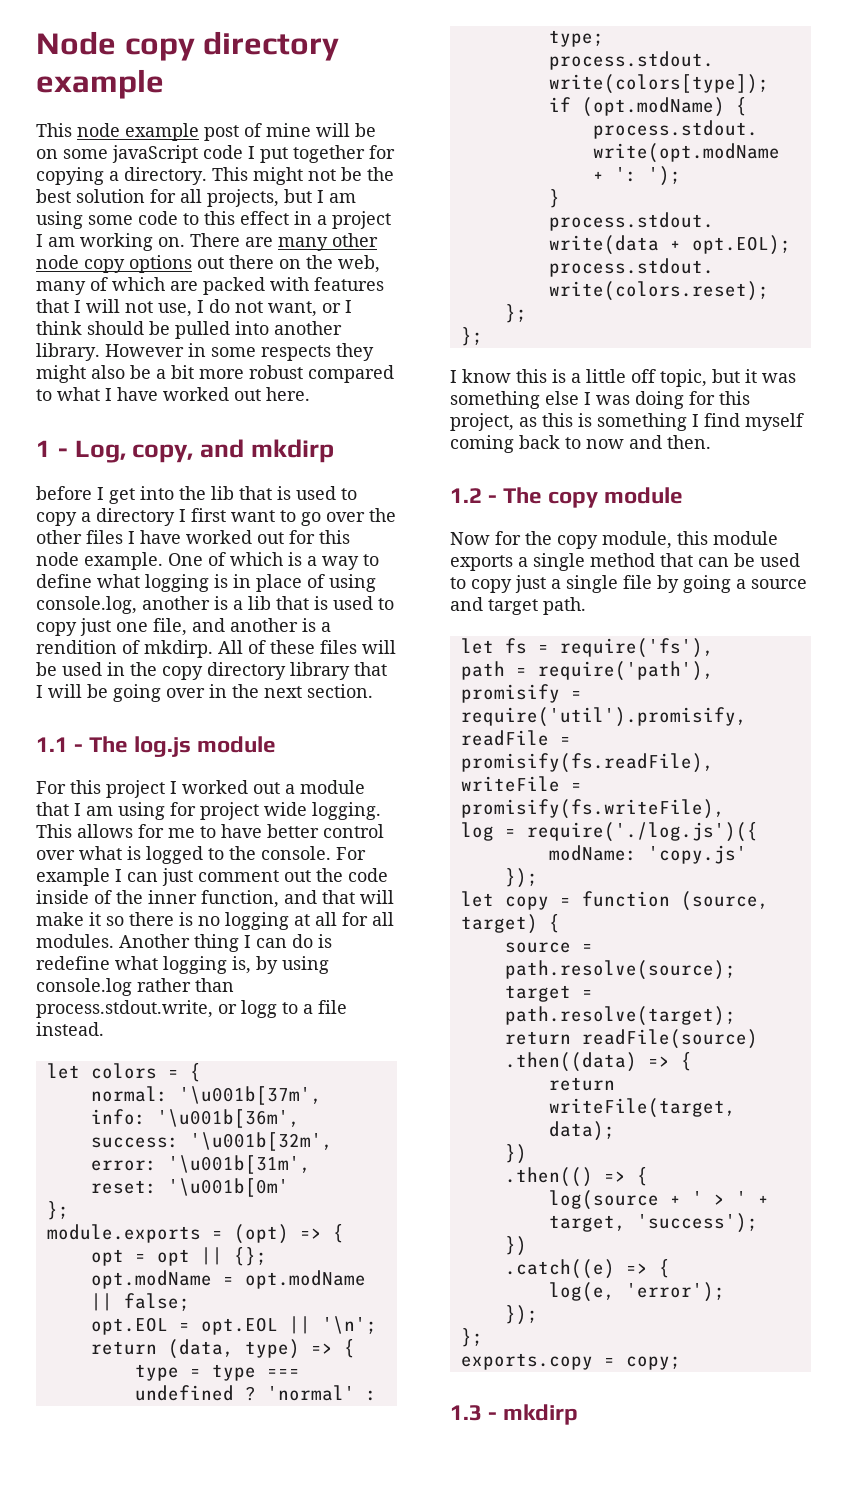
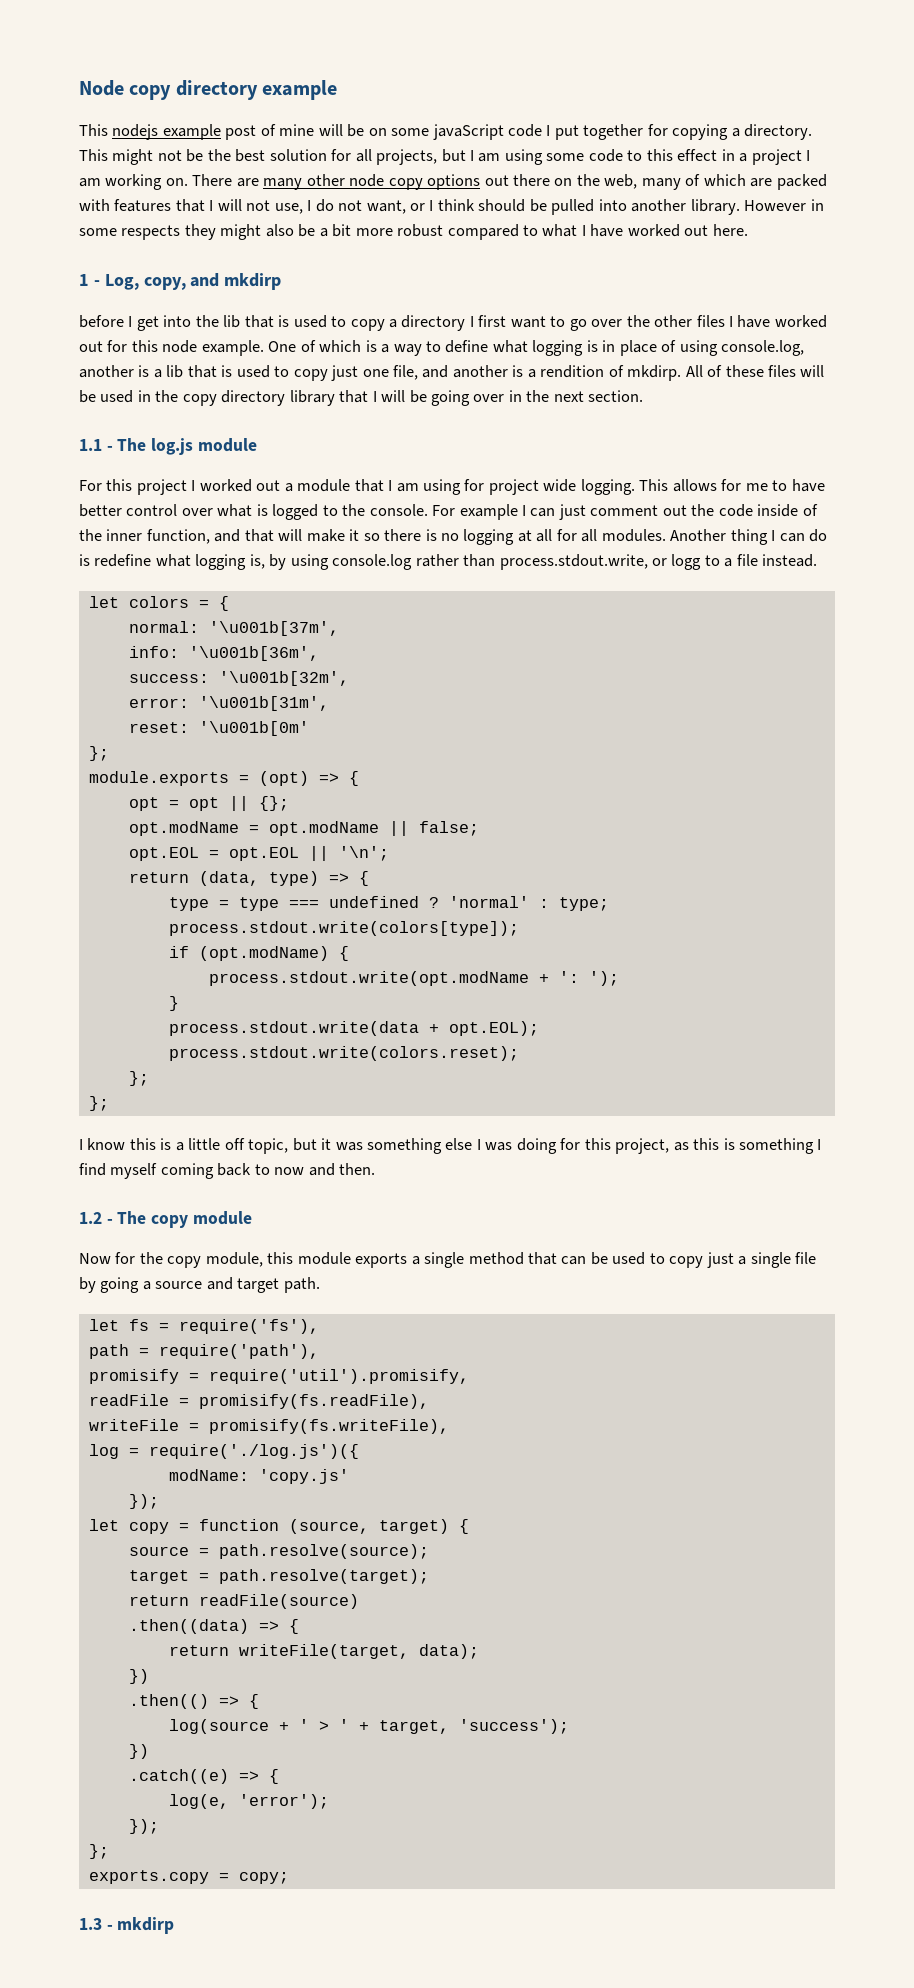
- This node example post of mine will be on some javaScript code I put together for copying a directory.
+ This nodejs example post of mine will be on some javaScript code I put together for copying a directory.

